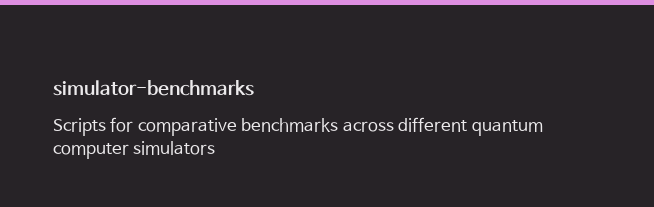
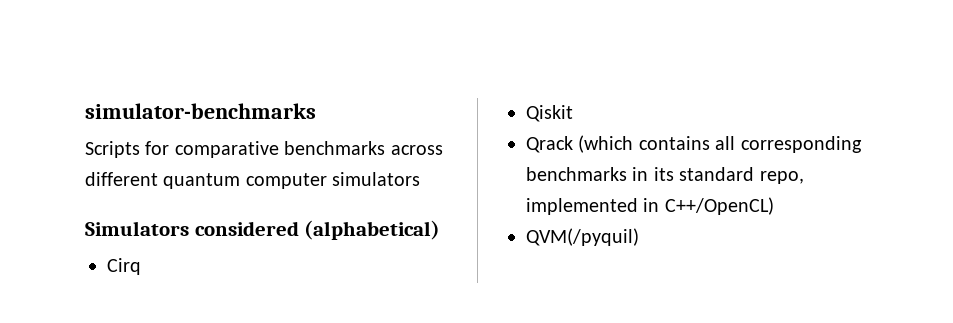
+ Simulators considered (alphabetical)
+ Cirq
+ Qiskit
+ Qrack (which contains all corresponding benchmarks in its standard repo, implemented in C++/OpenCL)
+ QVM(/pyquil)

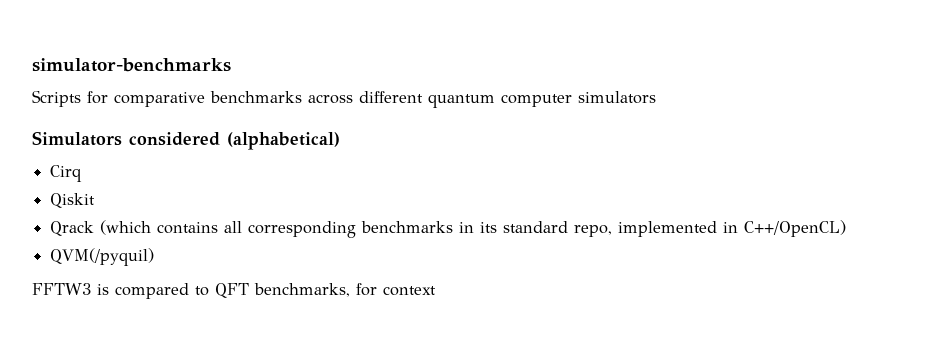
+ FFTW3 is compared to QFT benchmarks, for context

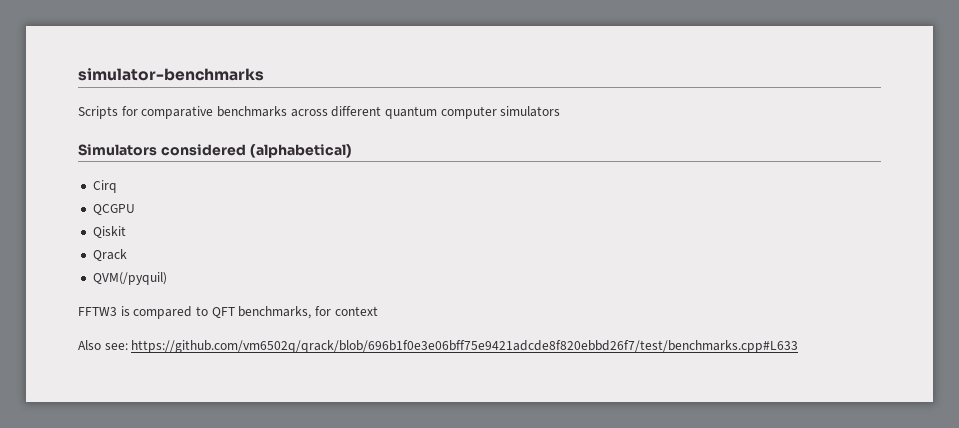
+ QCGPU
- Qrack (which contains all corresponding benchmarks in its standard repo, implemented in C++/OpenCL)
+ Qrack
+ Also see: https://github.com/vm6502q/qrack/blob/696b1f0e3e06bff75e9421adcde8f820ebbd26f7/test/benchmarks.cpp#L633

